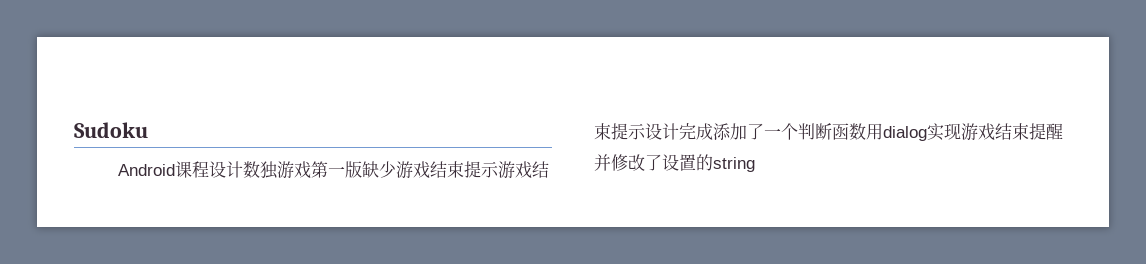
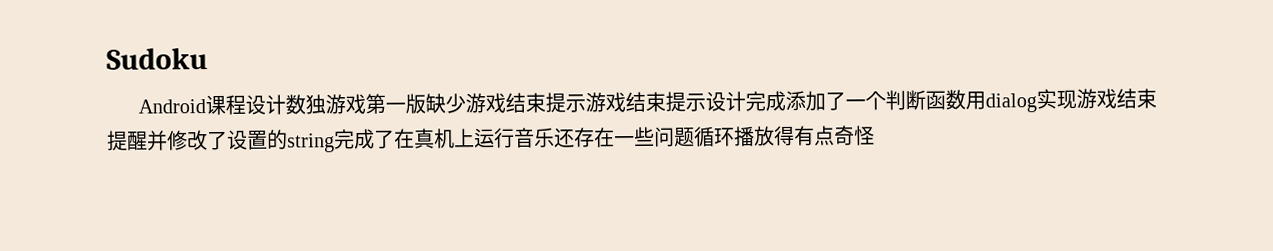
- Android课程设计数独游戏第一版缺少游戏结束提示游戏结束提示设计完成添加了一个判断函数用dialog实现游戏结束提醒并修改了设置的string
+ Android课程设计数独游戏第一版缺少游戏结束提示游戏结束提示设计完成添加了一个判断函数用dialog实现游戏结束提醒并修改了设置的string完成了在真机上运行音乐还存在一些问题循环播放得有点奇怪

